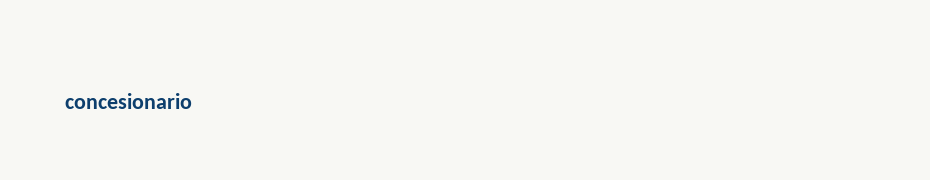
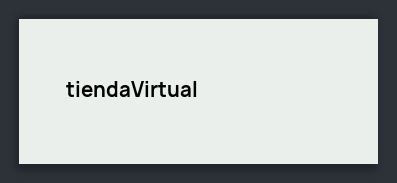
- concesionario
+ tiendaVirtual

